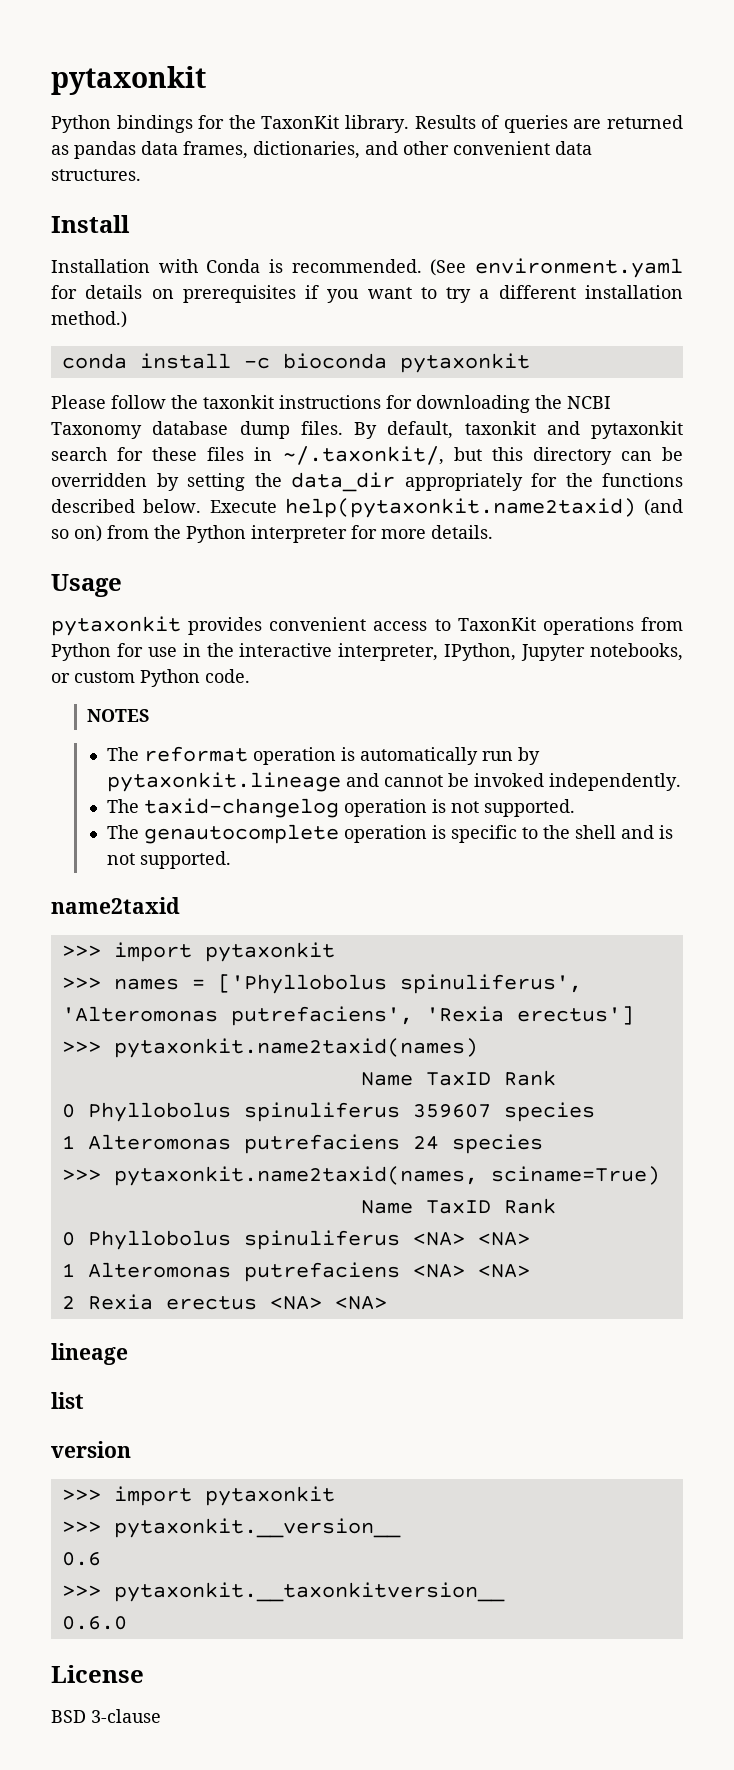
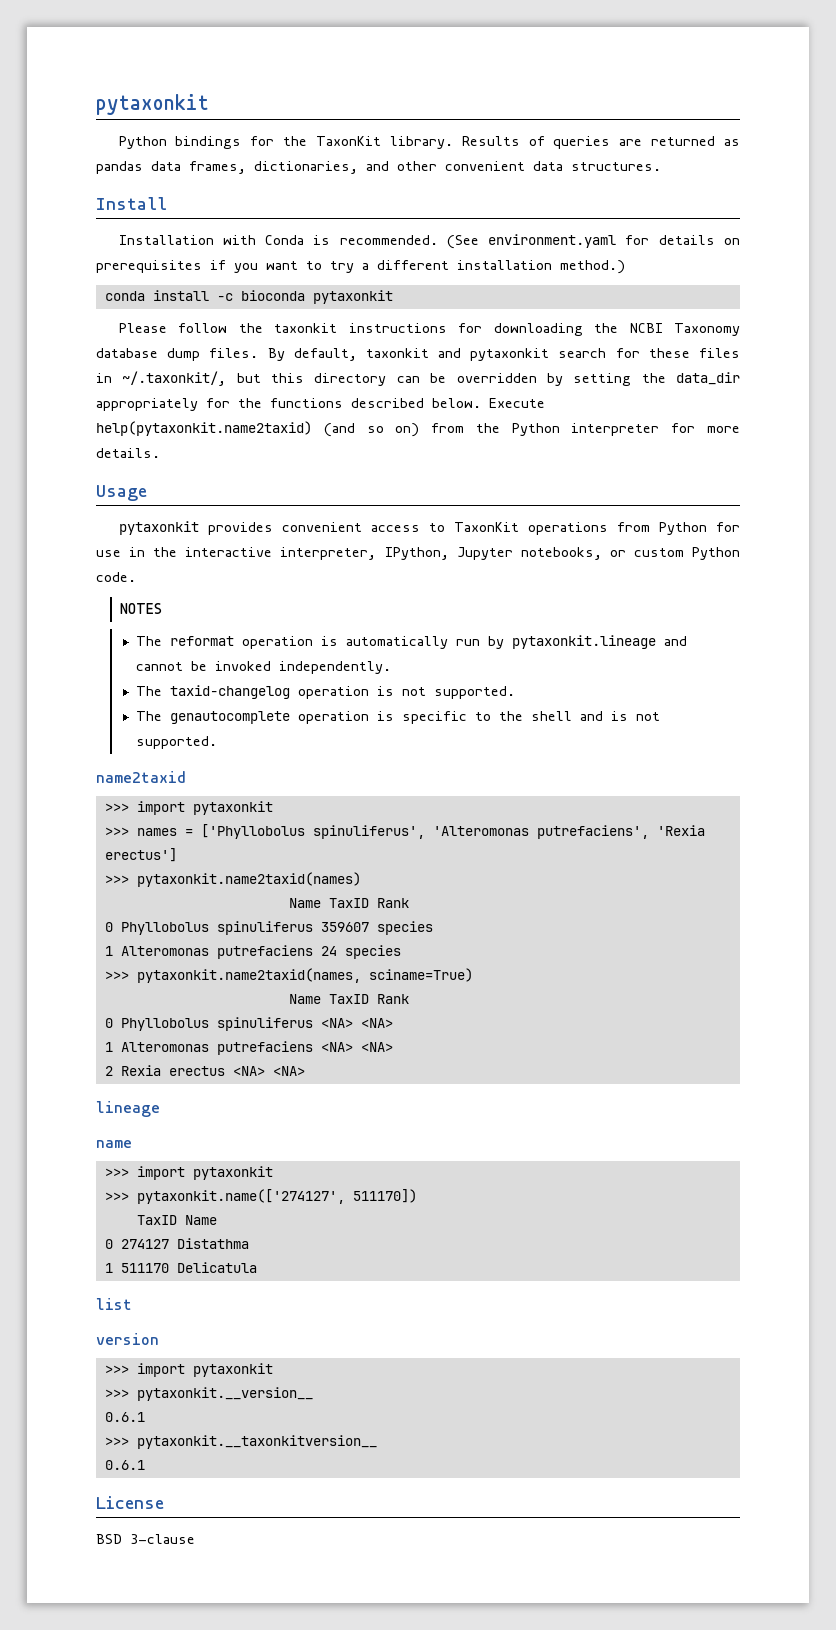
+ name
+ >>> import pytaxonkit
+ >>> pytaxonkit.name(['274127', 511170])
+ TaxID Name
+ 0 274127 Distathma
+ 1 511170 Delicatula
  >>> pytaxonkit.__version__
- 0.6
+ 0.6.1
  >>> pytaxonkit.__taxonkitversion__
- 0.6.0
+ 0.6.1

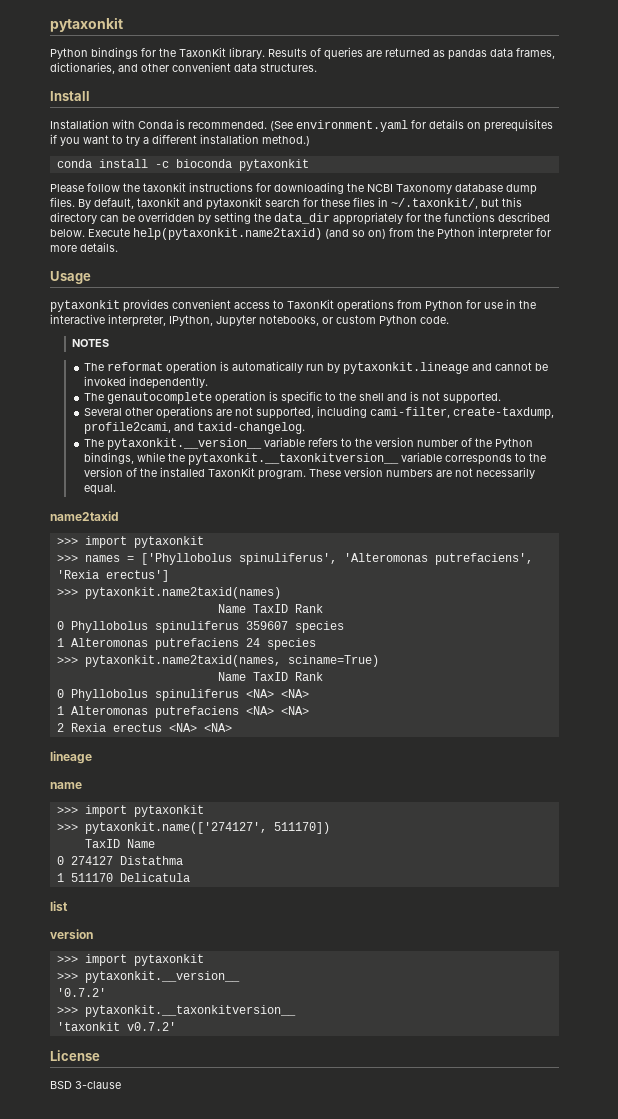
- The taxid-changelog operation is not supported.
+ Several other operations are not supported, including cami-filter, create-taxdump, profile2cami, and taxid-changelog.
+ The pytaxonkit.__version__ variable refers to the version number of the Python bindings, while the pytaxonkit.__taxonkitversion__ variable corresponds to the version of the installed TaxonKit program. These version numbers are not necessarily equal.
  >>> pytaxonkit.__version__
- 0.6.1
+ '0.7.2'
  >>> pytaxonkit.__taxonkitversion__
- 0.6.1
+ 'taxonkit v0.7.2'

